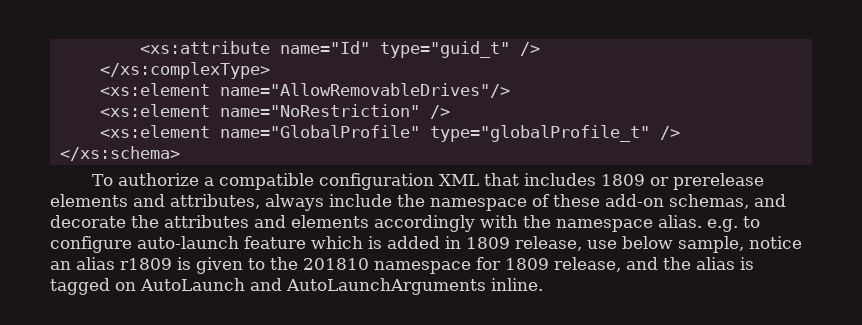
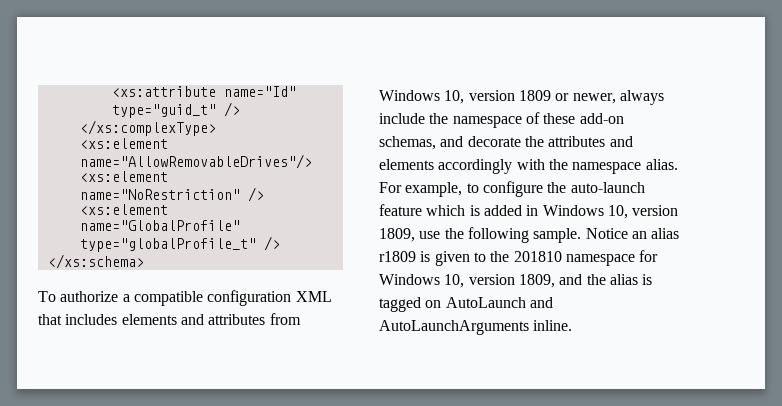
- To authorize a compatible configuration XML that includes 1809 or prerelease elements and attributes, always include the namespace of these add-on schemas, and decorate the attributes and elements accordingly with the namespace alias. e.g. to configure auto-launch feature which is added in 1809 release, use below sample, notice an alias r1809 is given to the 201810 namespace for 1809 release, and the alias is tagged on AutoLaunch and AutoLaunchArguments inline.
+ To authorize a compatible configuration XML that includes elements and attributes from Windows 10, version 1809 or newer, always include the namespace of these add-on schemas, and decorate the attributes and elements accordingly with the namespace alias. For example, to configure the auto-launch feature which is added in Windows 10, version 1809, use the following sample. Notice an alias r1809 is given to the 201810 namespace for Windows 10, version 1809, and the alias is tagged on AutoLaunch and AutoLaunchArguments inline.

